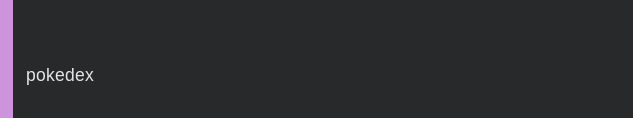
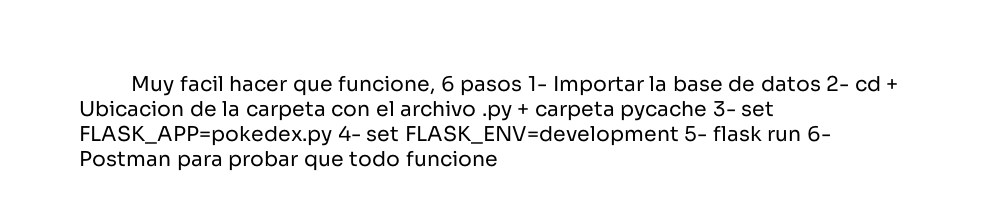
- pokedex
+ Muy facil hacer que funcione, 6 pasos 1- Importar la base de datos 2- cd + Ubicacion de la carpeta con el archivo .py + carpeta pycache 3- set FLASK_APP=pokedex.py 4- set FLASK_ENV=development 5- flask run 6- Postman para probar que todo funcione

